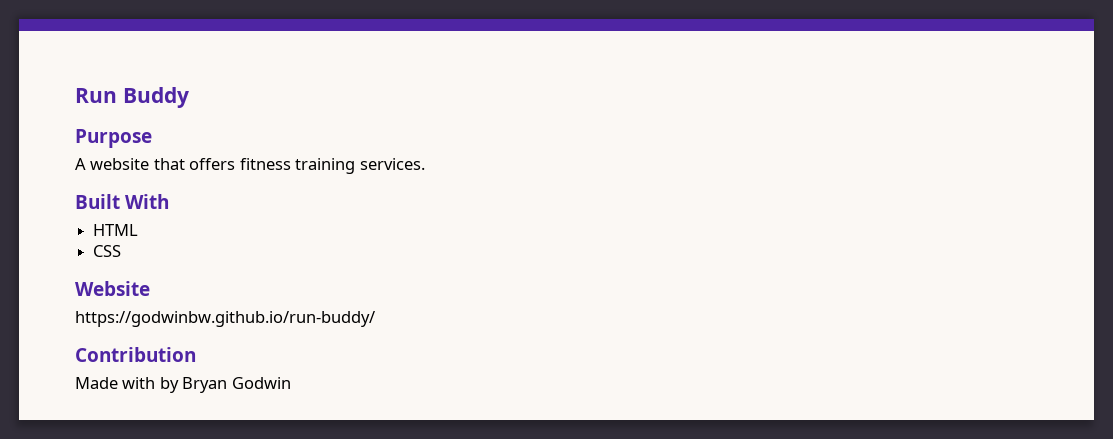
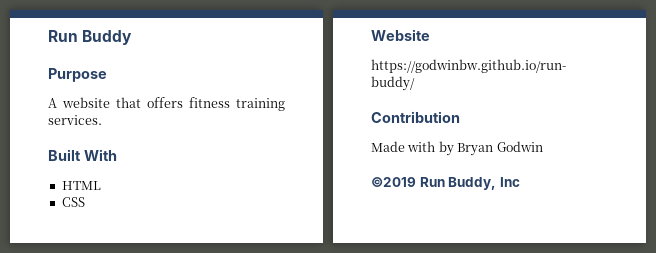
+ ©2019 Run Buddy, Inc

